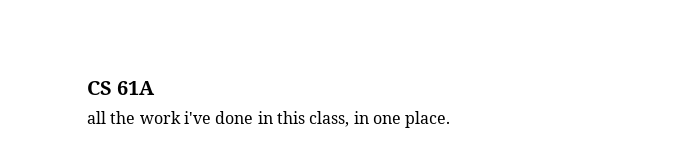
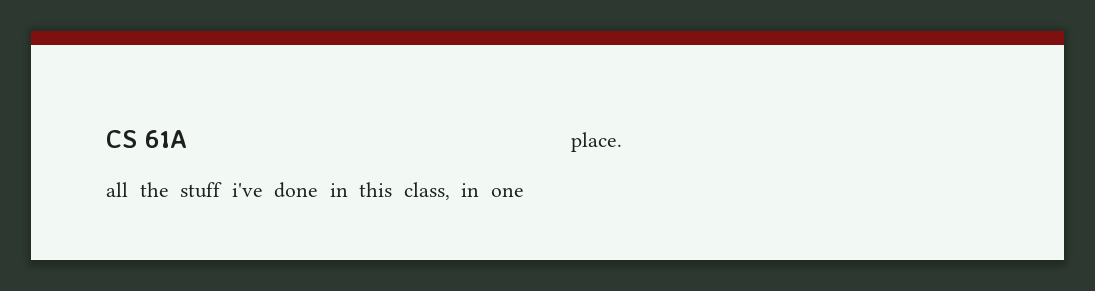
- all the work i've done in this class, in one place.
+ all the stuff i've done in this class, in one place.

